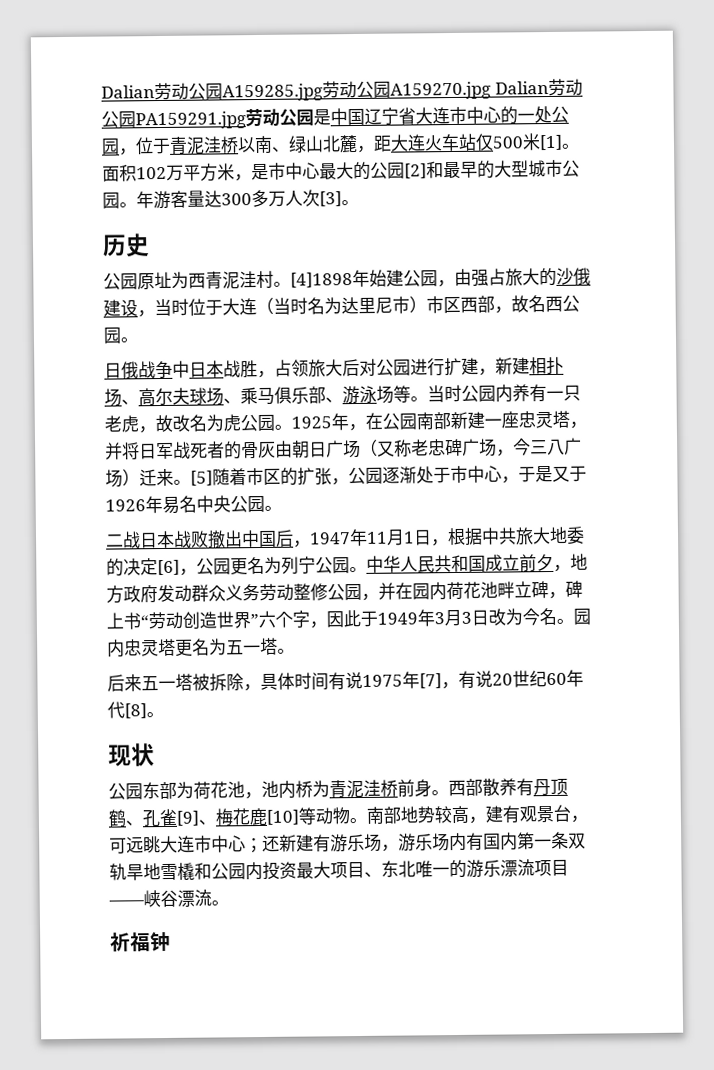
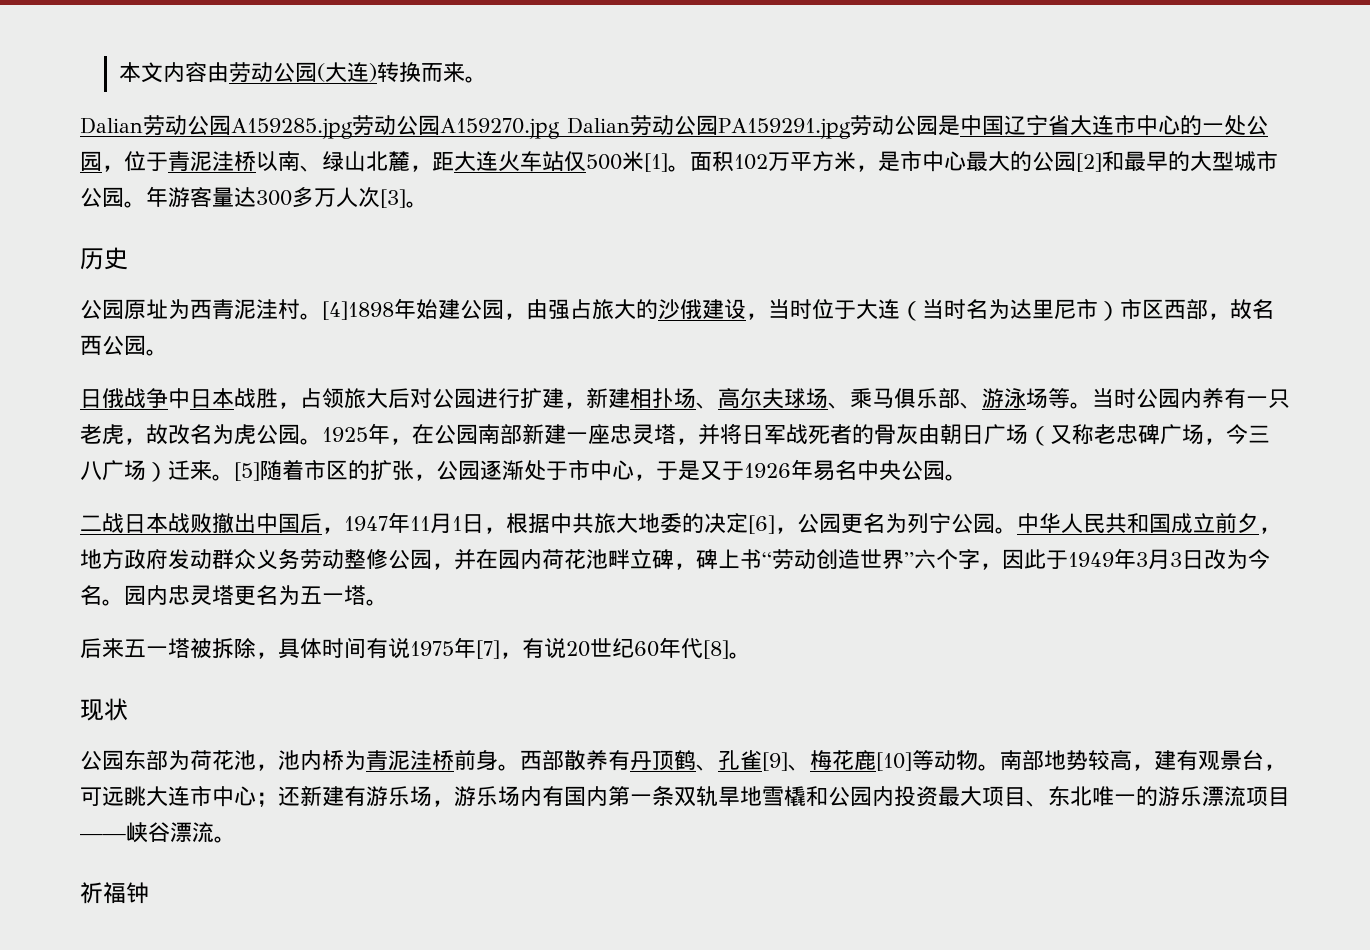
+ 本文内容由劳动公园(大连)转换而来。

